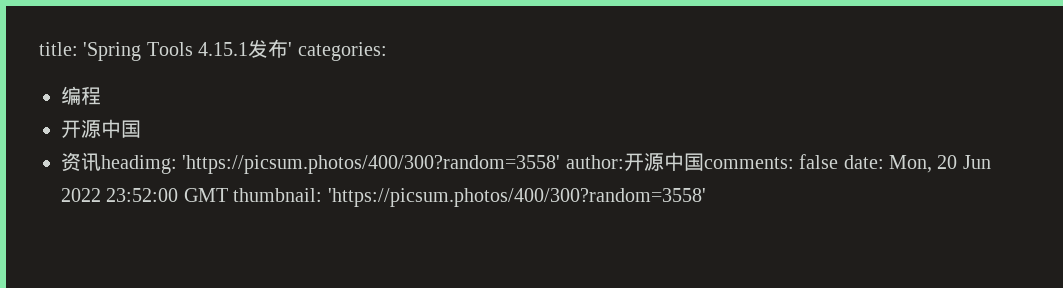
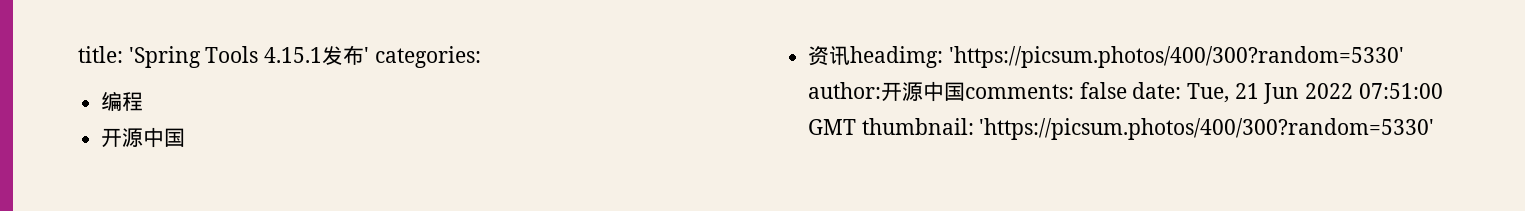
- 资讯headimg: 'https://picsum.photos/400/300?random=3558' author:开源中国comments: false date: Mon, 20 Jun 2022 23:52:00 GMT thumbnail: 'https://picsum.photos/400/300?random=3558'
+ 资讯headimg: 'https://picsum.photos/400/300?random=5330' author:开源中国comments: false date: Tue, 21 Jun 2022 07:51:00 GMT thumbnail: 'https://picsum.photos/400/300?random=5330'

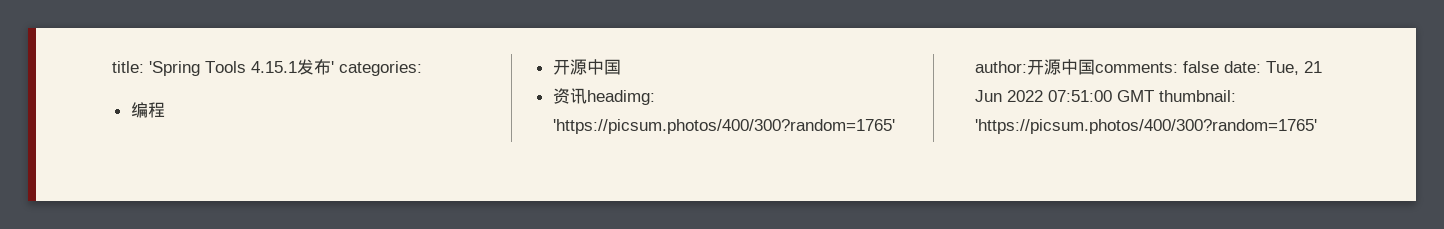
- 资讯headimg: 'https://picsum.photos/400/300?random=5330' author:开源中国comments: false date: Tue, 21 Jun 2022 07:51:00 GMT thumbnail: 'https://picsum.photos/400/300?random=5330'
+ 资讯headimg: 'https://picsum.photos/400/300?random=1765' author:开源中国comments: false date: Tue, 21 Jun 2022 07:51:00 GMT thumbnail: 'https://picsum.photos/400/300?random=1765'

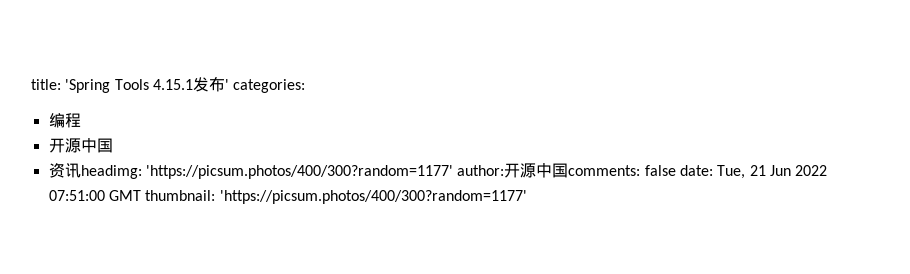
- 资讯headimg: 'https://picsum.photos/400/300?random=1765' author:开源中国comments: false date: Tue, 21 Jun 2022 07:51:00 GMT thumbnail: 'https://picsum.photos/400/300?random=1765'
+ 资讯headimg: 'https://picsum.photos/400/300?random=1177' author:开源中国comments: false date: Tue, 21 Jun 2022 07:51:00 GMT thumbnail: 'https://picsum.photos/400/300?random=1177'

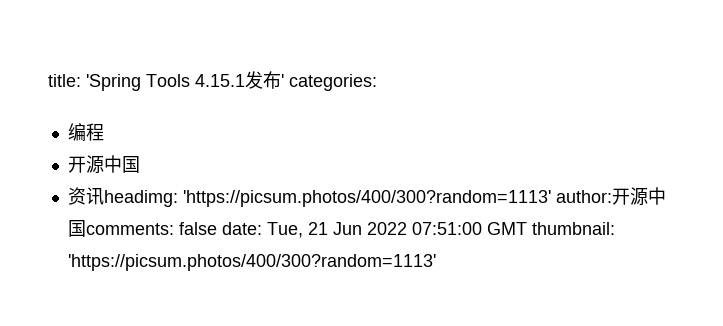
- 资讯headimg: 'https://picsum.photos/400/300?random=1177' author:开源中国comments: false date: Tue, 21 Jun 2022 07:51:00 GMT thumbnail: 'https://picsum.photos/400/300?random=1177'
+ 资讯headimg: 'https://picsum.photos/400/300?random=1113' author:开源中国comments: false date: Tue, 21 Jun 2022 07:51:00 GMT thumbnail: 'https://picsum.photos/400/300?random=1113'

